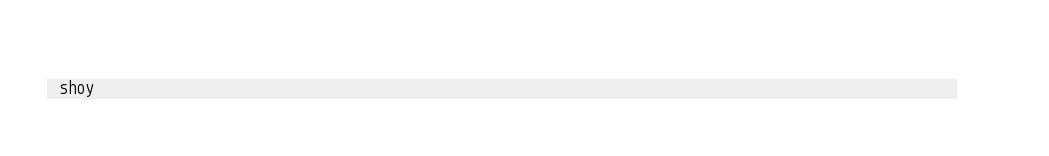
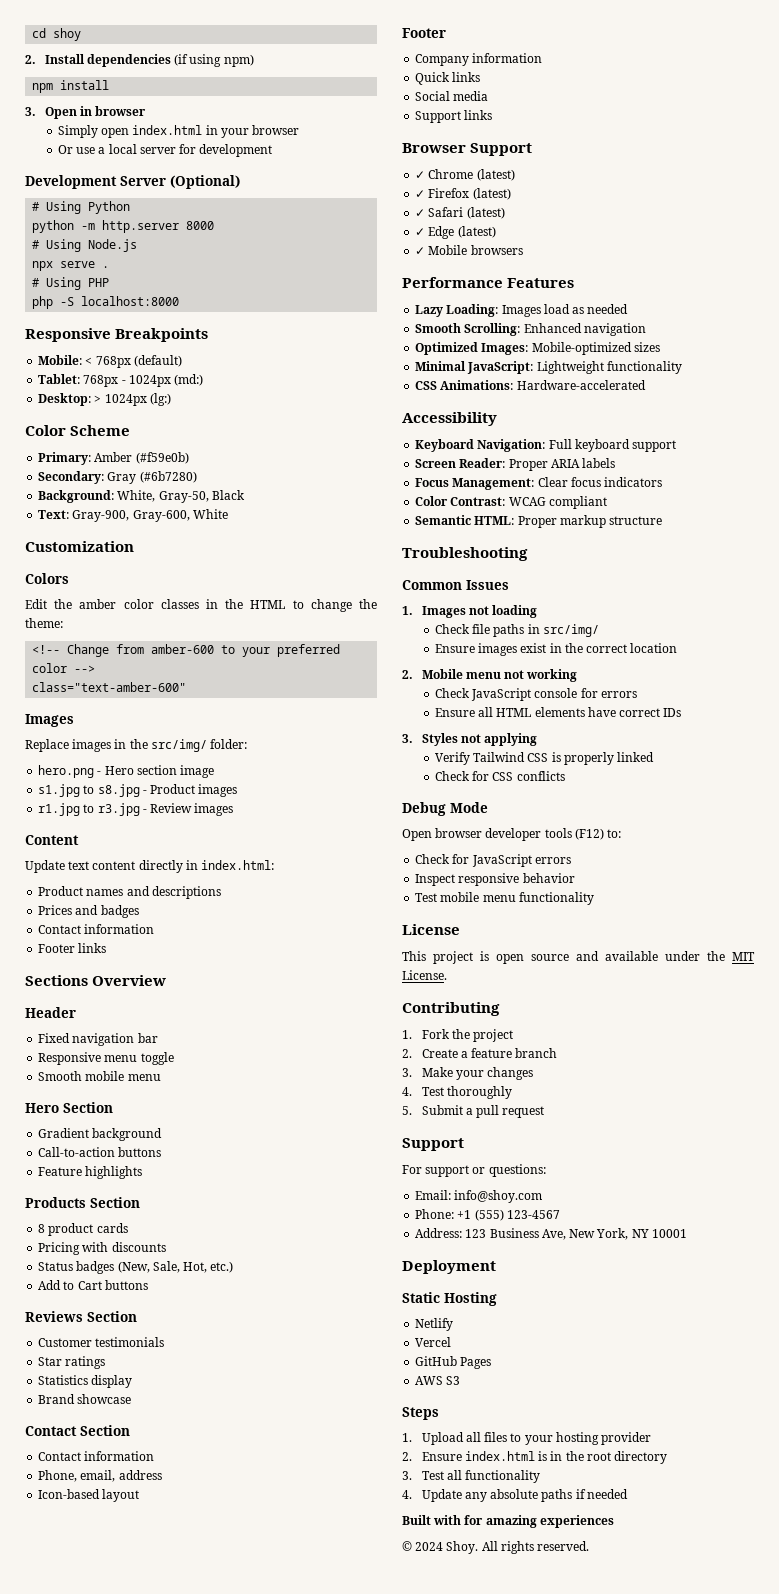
- shoy
+ cd shoy
+ 2. Install dependencies (if using npm)
+ npm install
+ 3. Open in browser
+ Simply open index.html in your browser
+ Or use a local server for development
+ Development Server (Optional)
+ # Using Python
+ python -m http.server 8000
+ # Using Node.js
+ npx serve .
+ # Using PHP
+ php -S localhost:8000
+ Responsive Breakpoints
+ Mobile: < 768px (default)
+ Tablet: 768px - 1024px (md:)
+ Desktop: > 1024px (lg:)
+ Color Scheme
+ Primary: Amber (#f59e0b)
+ Secondary: Gray (#6b7280)
+ Background: White, Gray-50, Black
+ Text: Gray-900, Gray-600, White
+ Customization
+ Colors
+ Edit the amber color classes in the HTML to change the theme:
+ <!-- Change from amber-600 to your preferred color -->
+ class="text-amber-600"
+ Images
+ Replace images in the src/img/ folder:
+ hero.png - Hero section image
+ s1.jpg to s8.jpg - Product images
+ r1.jpg to r3.jpg - Review images
+ Content
+ Update text content directly in index.html:
+ Product names and descriptions
+ Prices and badges
+ Contact information
+ Footer links
+ Sections Overview
+ Header
+ Fixed navigation bar
+ Responsive menu toggle
+ Smooth mobile menu
+ Hero Section
+ Gradient background
+ Call-to-action buttons
+ Feature highlights
+ Products Section
+ 8 product cards
+ Pricing with discounts
+ Status badges (New, Sale, Hot, etc.)
+ Add to Cart buttons
+ Reviews Section
+ Customer testimonials
+ Star ratings
+ Statistics display
+ Brand showcase
+ Contact Section
+ Contact information
+ Phone, email, address
+ Icon-based layout
+ Footer
+ Company information
+ Quick links
+ Social media
+ Support links
+ Browser Support
+ ✓ Chrome (latest)
+ ✓ Firefox (latest)
+ ✓ Safari (latest)
+ ✓ Edge (latest)
+ ✓ Mobile browsers
+ Performance Features
+ Lazy Loading: Images load as needed
+ Smooth Scrolling: Enhanced navigation
+ Optimized Images: Mobile-optimized sizes
+ Minimal JavaScript: Lightweight functionality
+ CSS Animations: Hardware-accelerated
+ Accessibility
+ Keyboard Navigation: Full keyboard support
+ Screen Reader: Proper ARIA labels
+ Focus Management: Clear focus indicators
+ Color Contrast: WCAG compliant
+ Semantic HTML: Proper markup structure
+ Troubleshooting
+ Common Issues
+ 1. Images not loading
+ Check file paths in src/img/
+ Ensure images exist in the correct location
+ 2. Mobile menu not working
+ Check JavaScript console for errors
+ Ensure all HTML elements have correct IDs
+ 3. Styles not applying
+ Verify Tailwind CSS is properly linked
+ Check for CSS conflicts
+ Debug Mode
+ Open browser developer tools (F12) to:
+ Check for JavaScript errors
+ Inspect responsive behavior
+ Test mobile menu functionality
+ License
+ This project is open source and available under the MIT License.
+ Contributing
+ 1. Fork the project
+ 2. Create a feature branch
+ 3. Make your changes
+ 4. Test thoroughly
+ 5. Submit a pull request
+ Support
+ For support or questions:
+ Email: info@shoy.com
+ Phone: +1 (555) 123-4567
+ Address: 123 Business Ave, New York, NY 10001
+ Deployment
+ Static Hosting
+ Netlify
+ Vercel
+ GitHub Pages
+ AWS S3
+ Steps
+ 1. Upload all files to your hosting provider
+ 2. Ensure index.html is in the root directory
+ 3. Test all functionality
+ 4. Update any absolute paths if needed
+ Built with for amazing experiences
+ © 2024 Shoy. All rights reserved.

